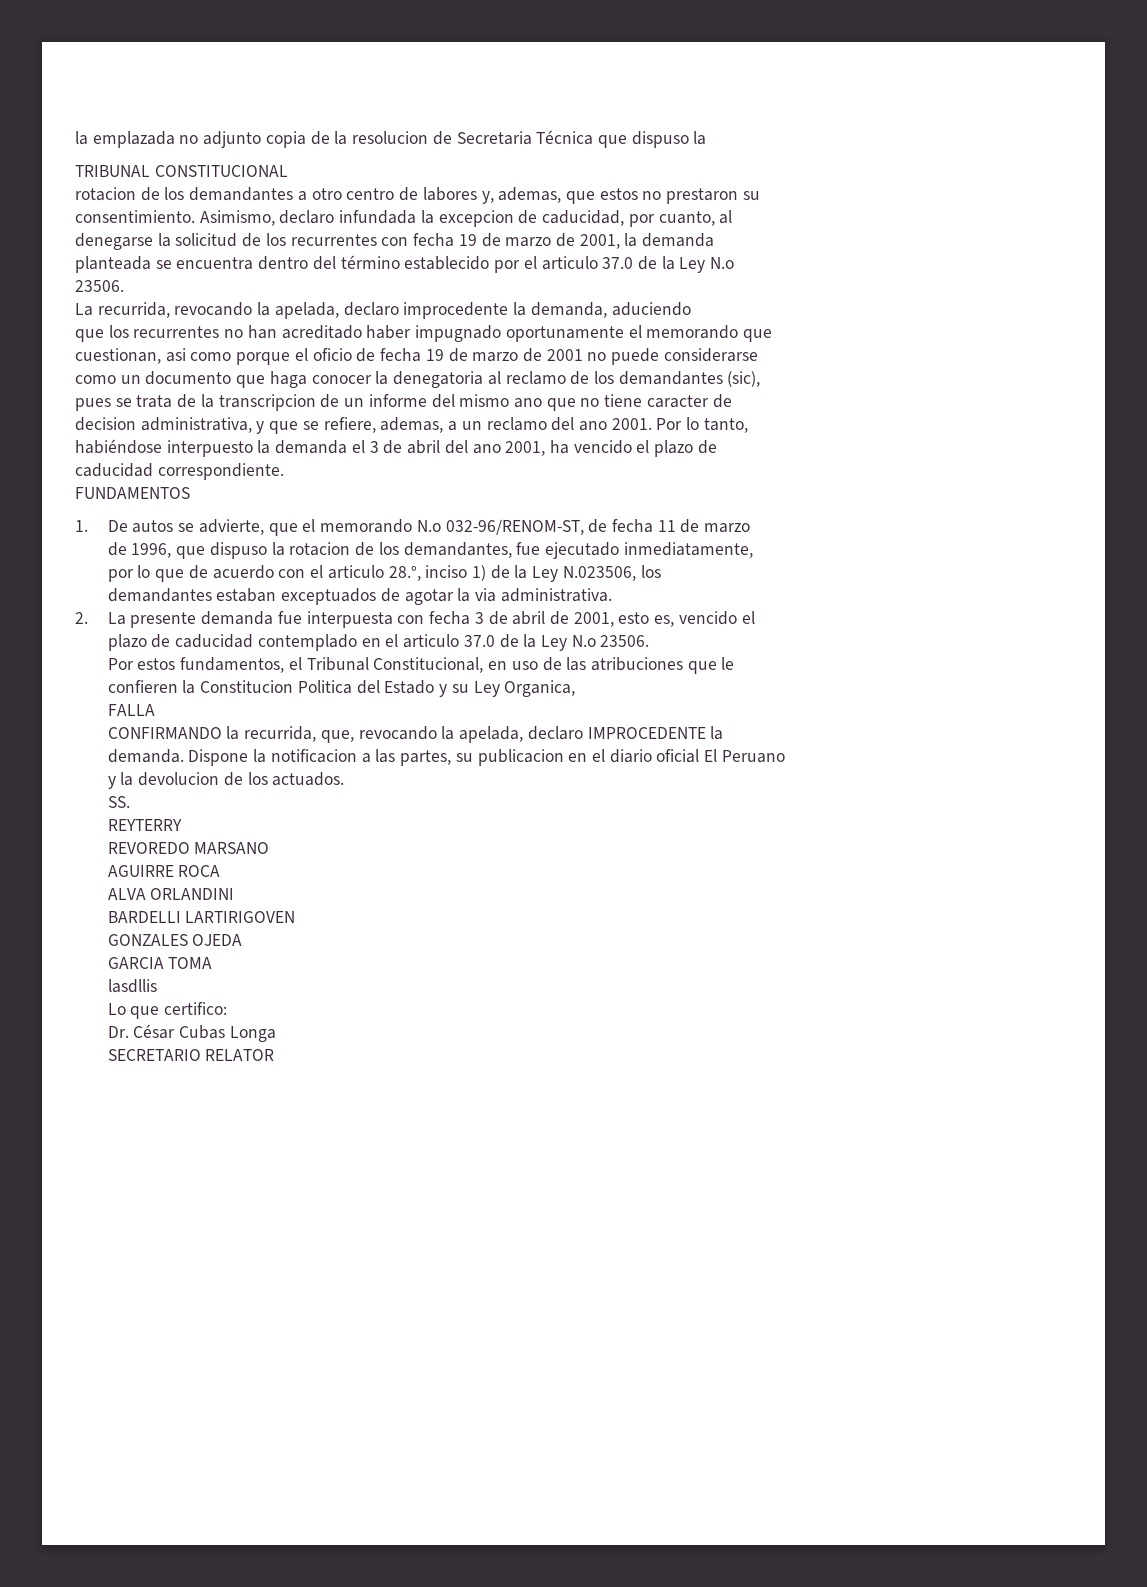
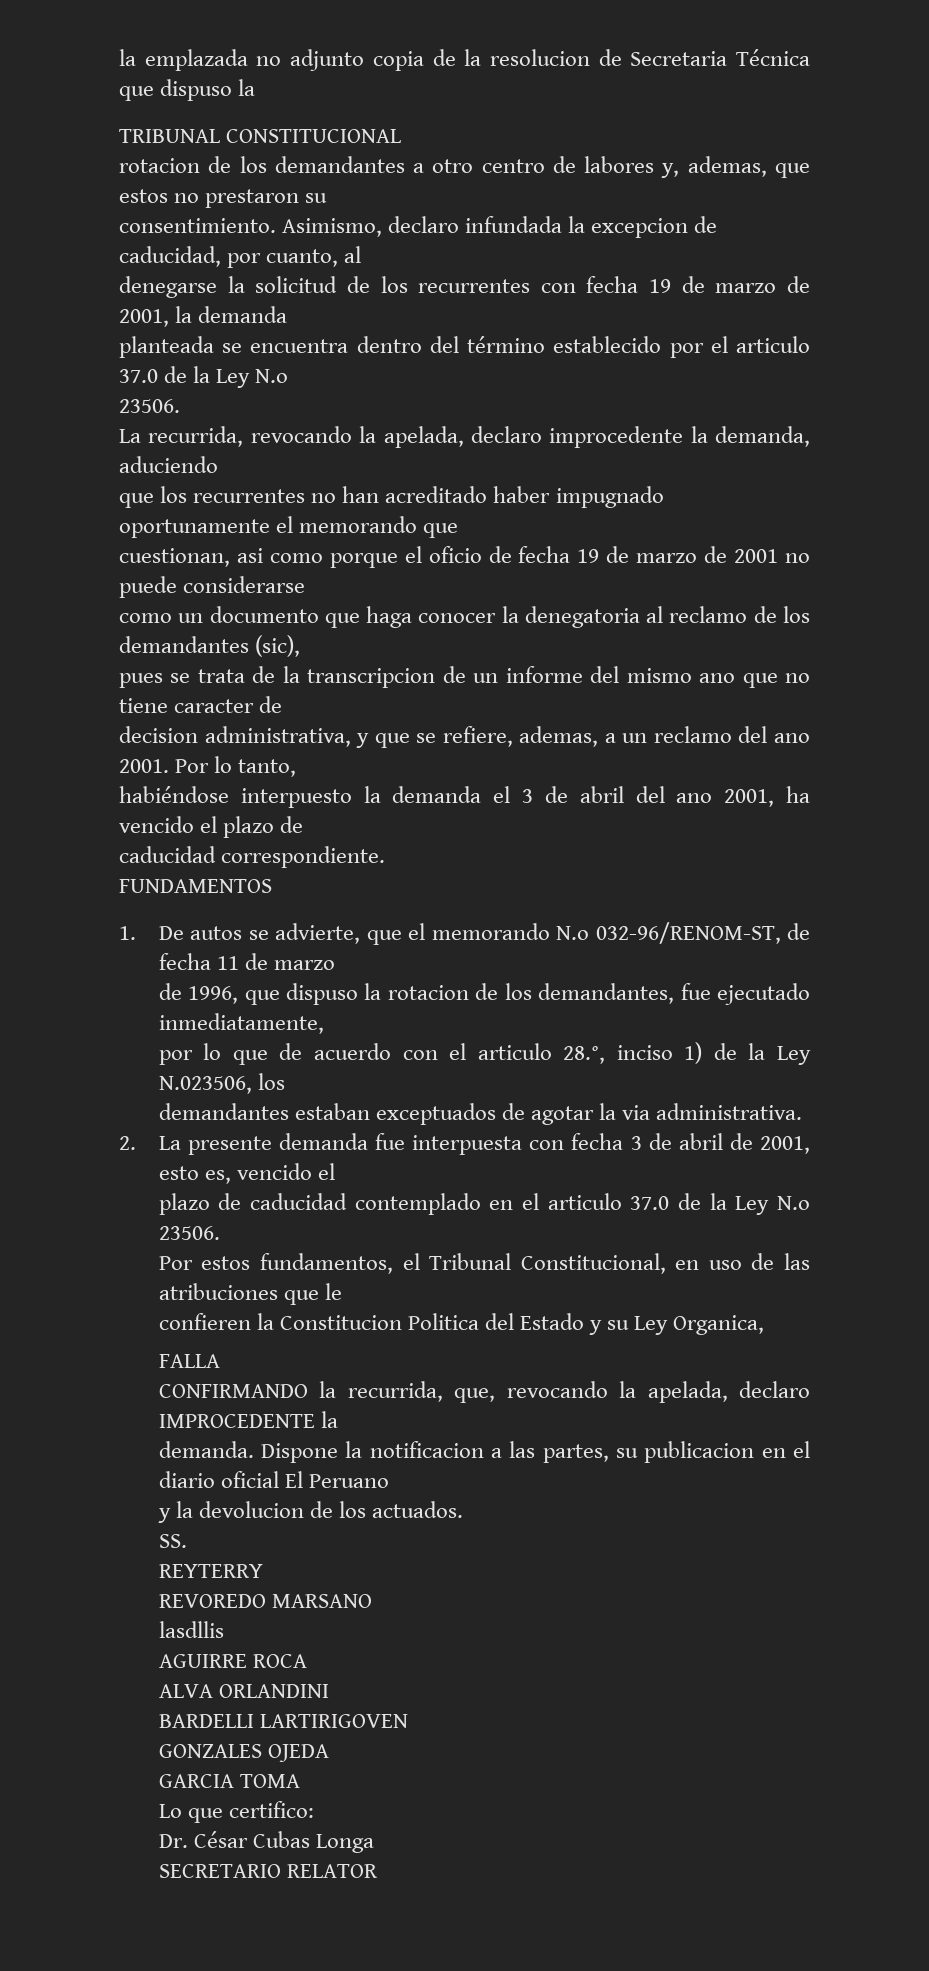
+ lasdllis
- lasdllis

